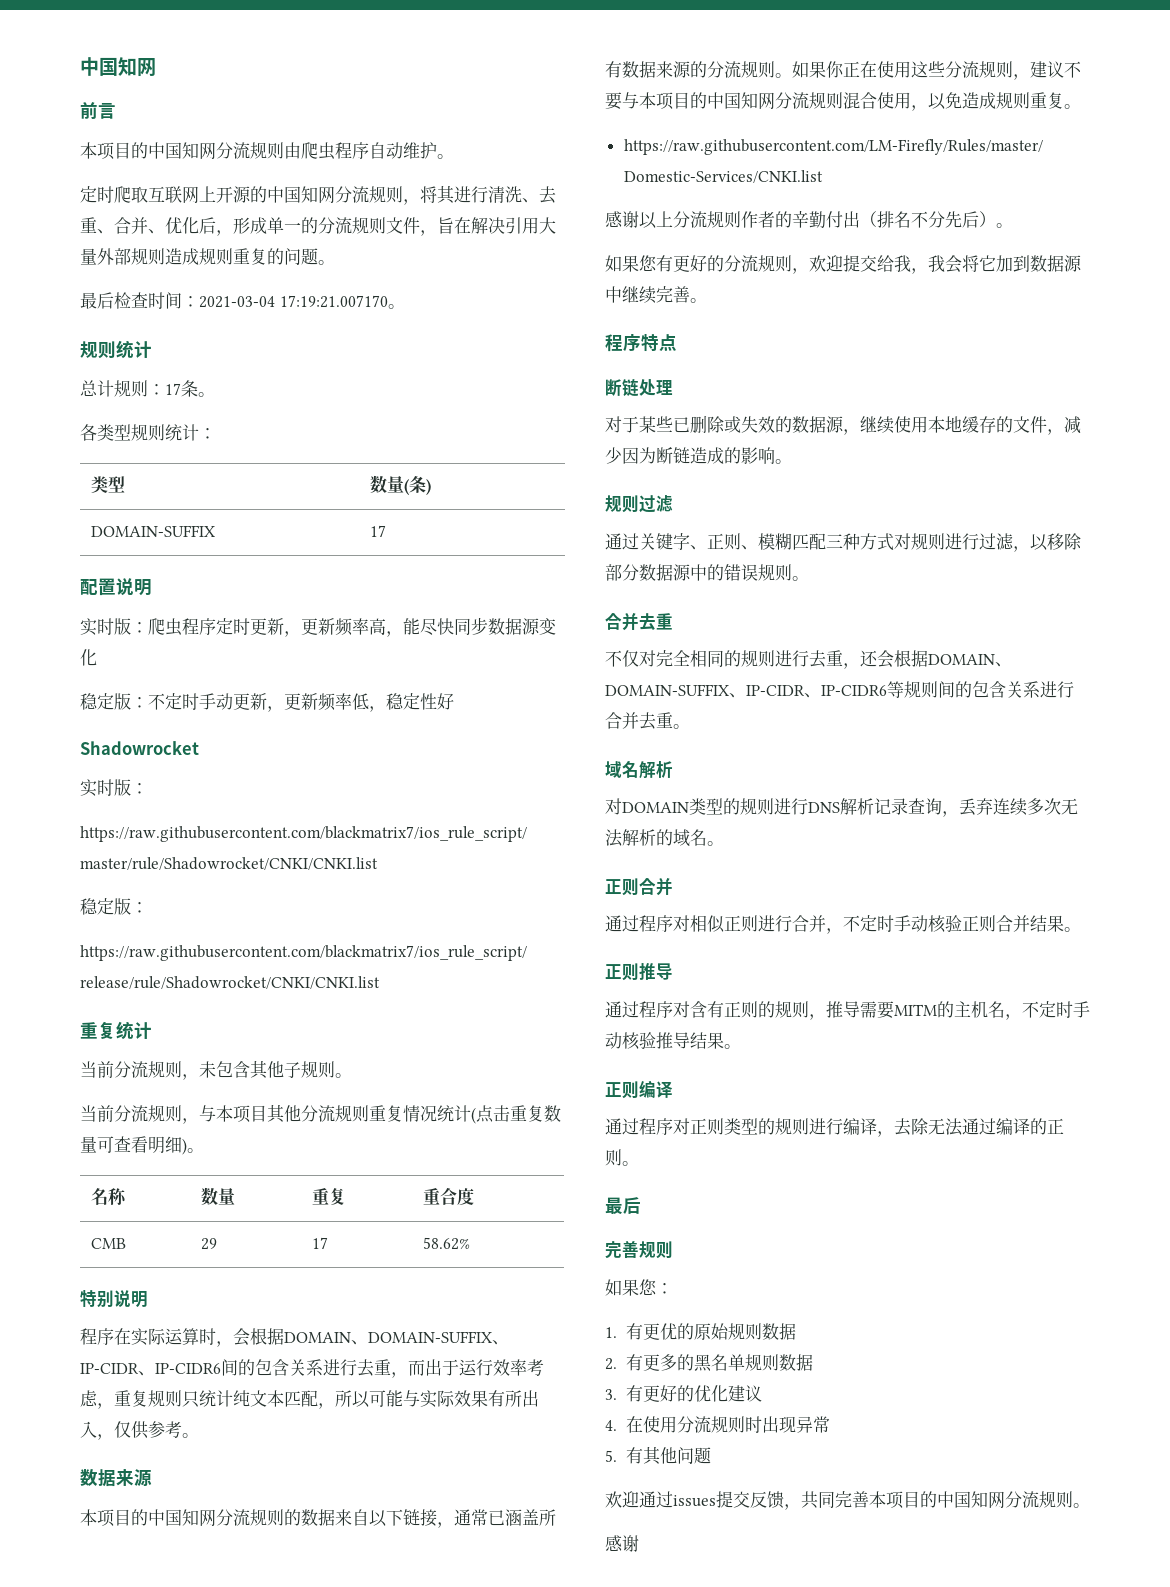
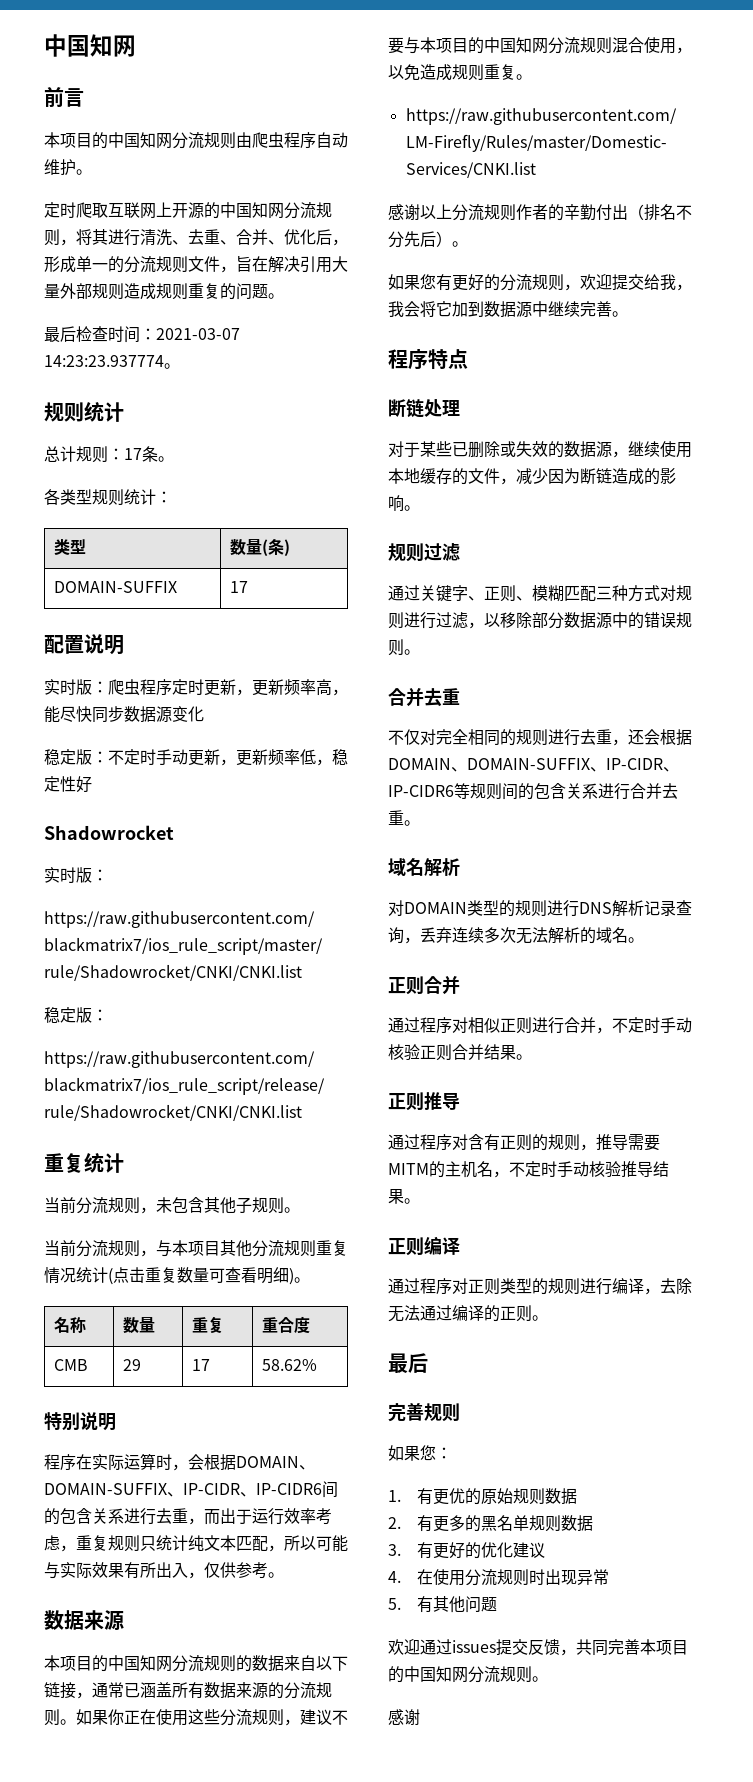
- 最后检查时间：2021-03-04 17:19:21.007170。
+ 最后检查时间：2021-03-07 14:23:23.937774。

